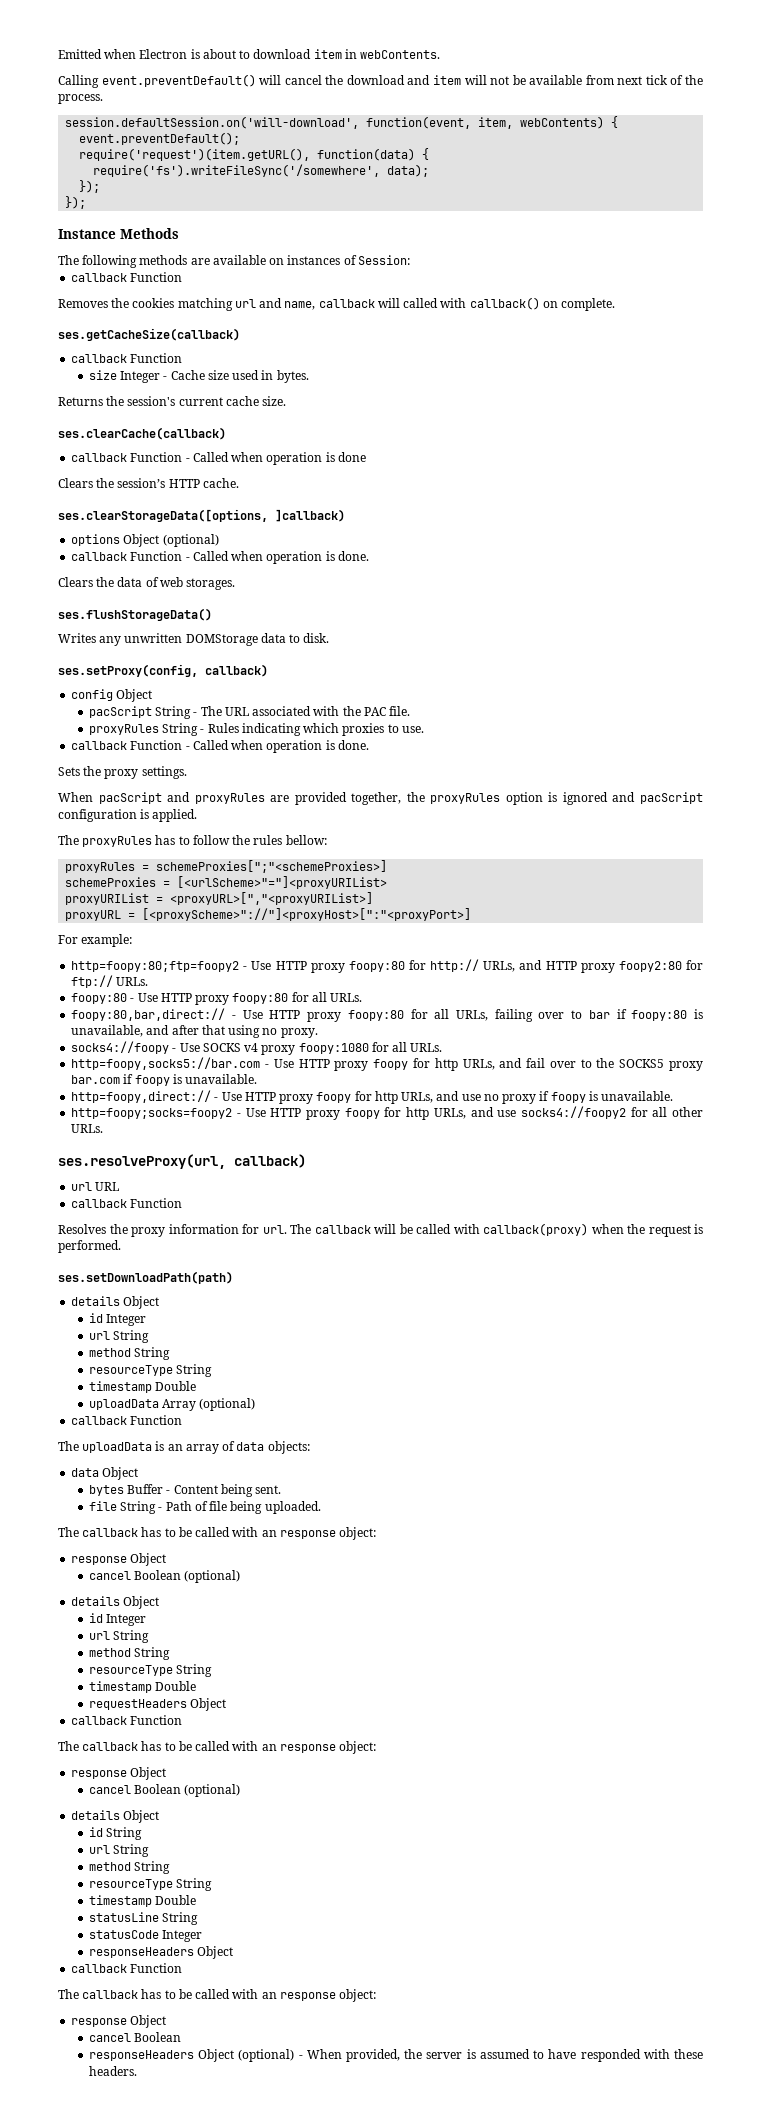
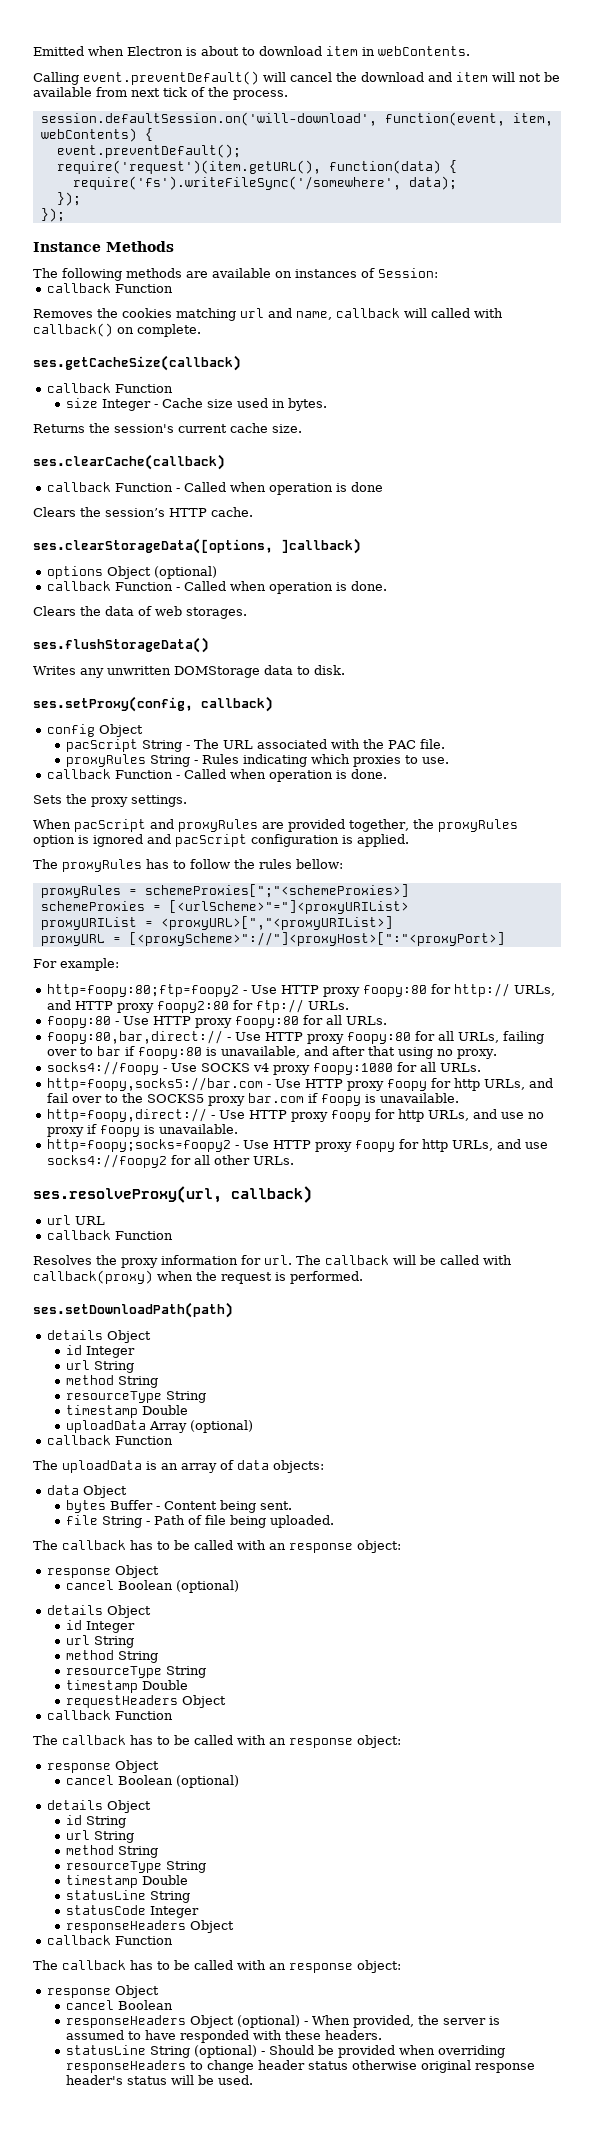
+ statusLine String (optional) - Should be provided when overriding responseHeaders to change header status otherwise original response header's status will be used.

